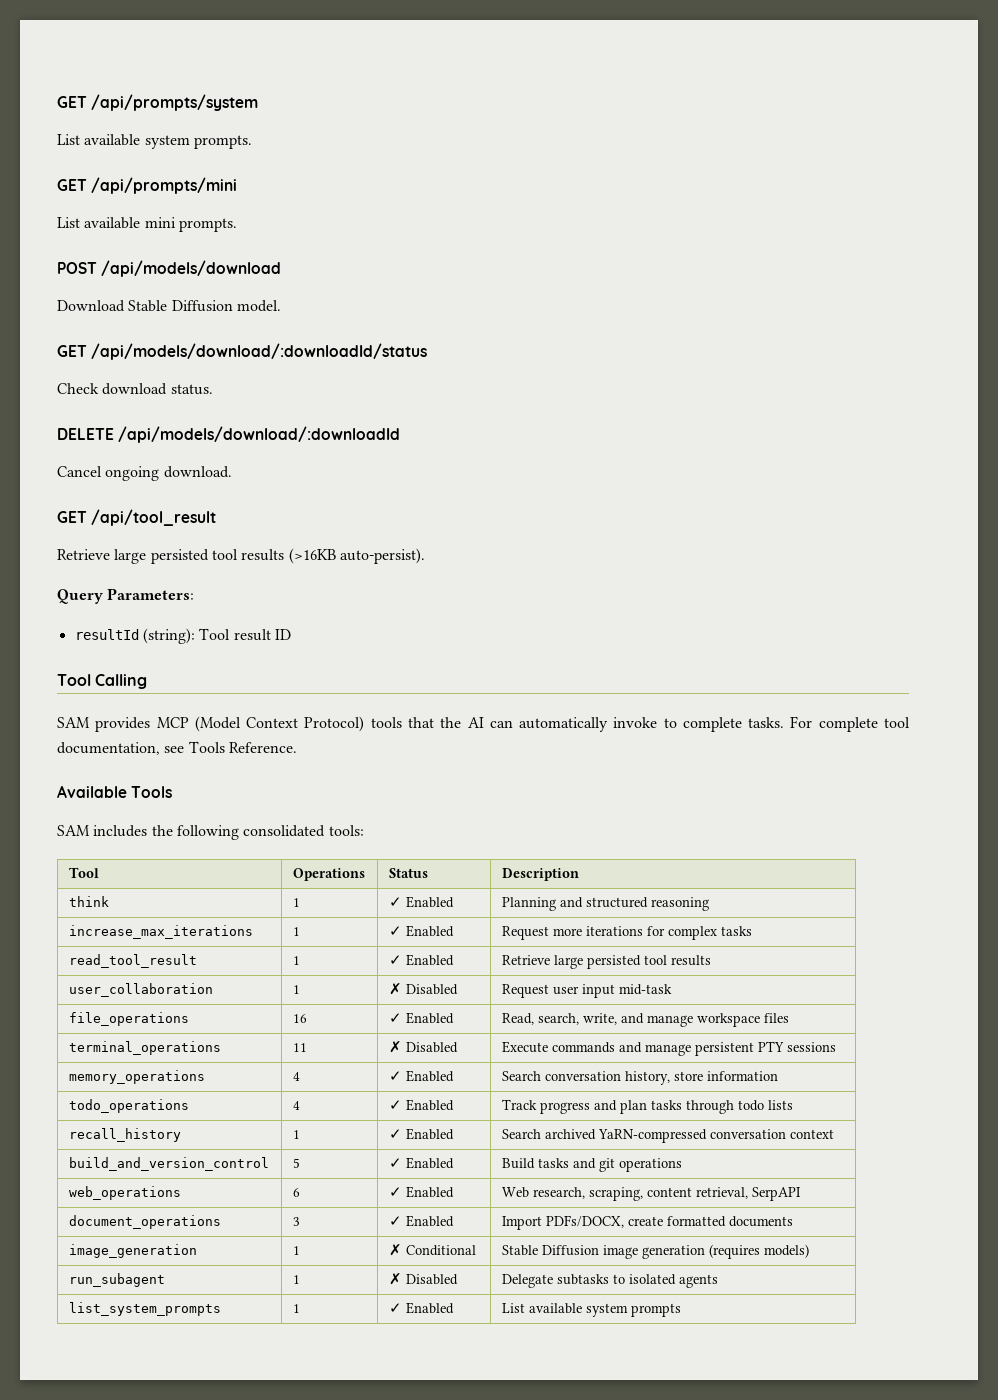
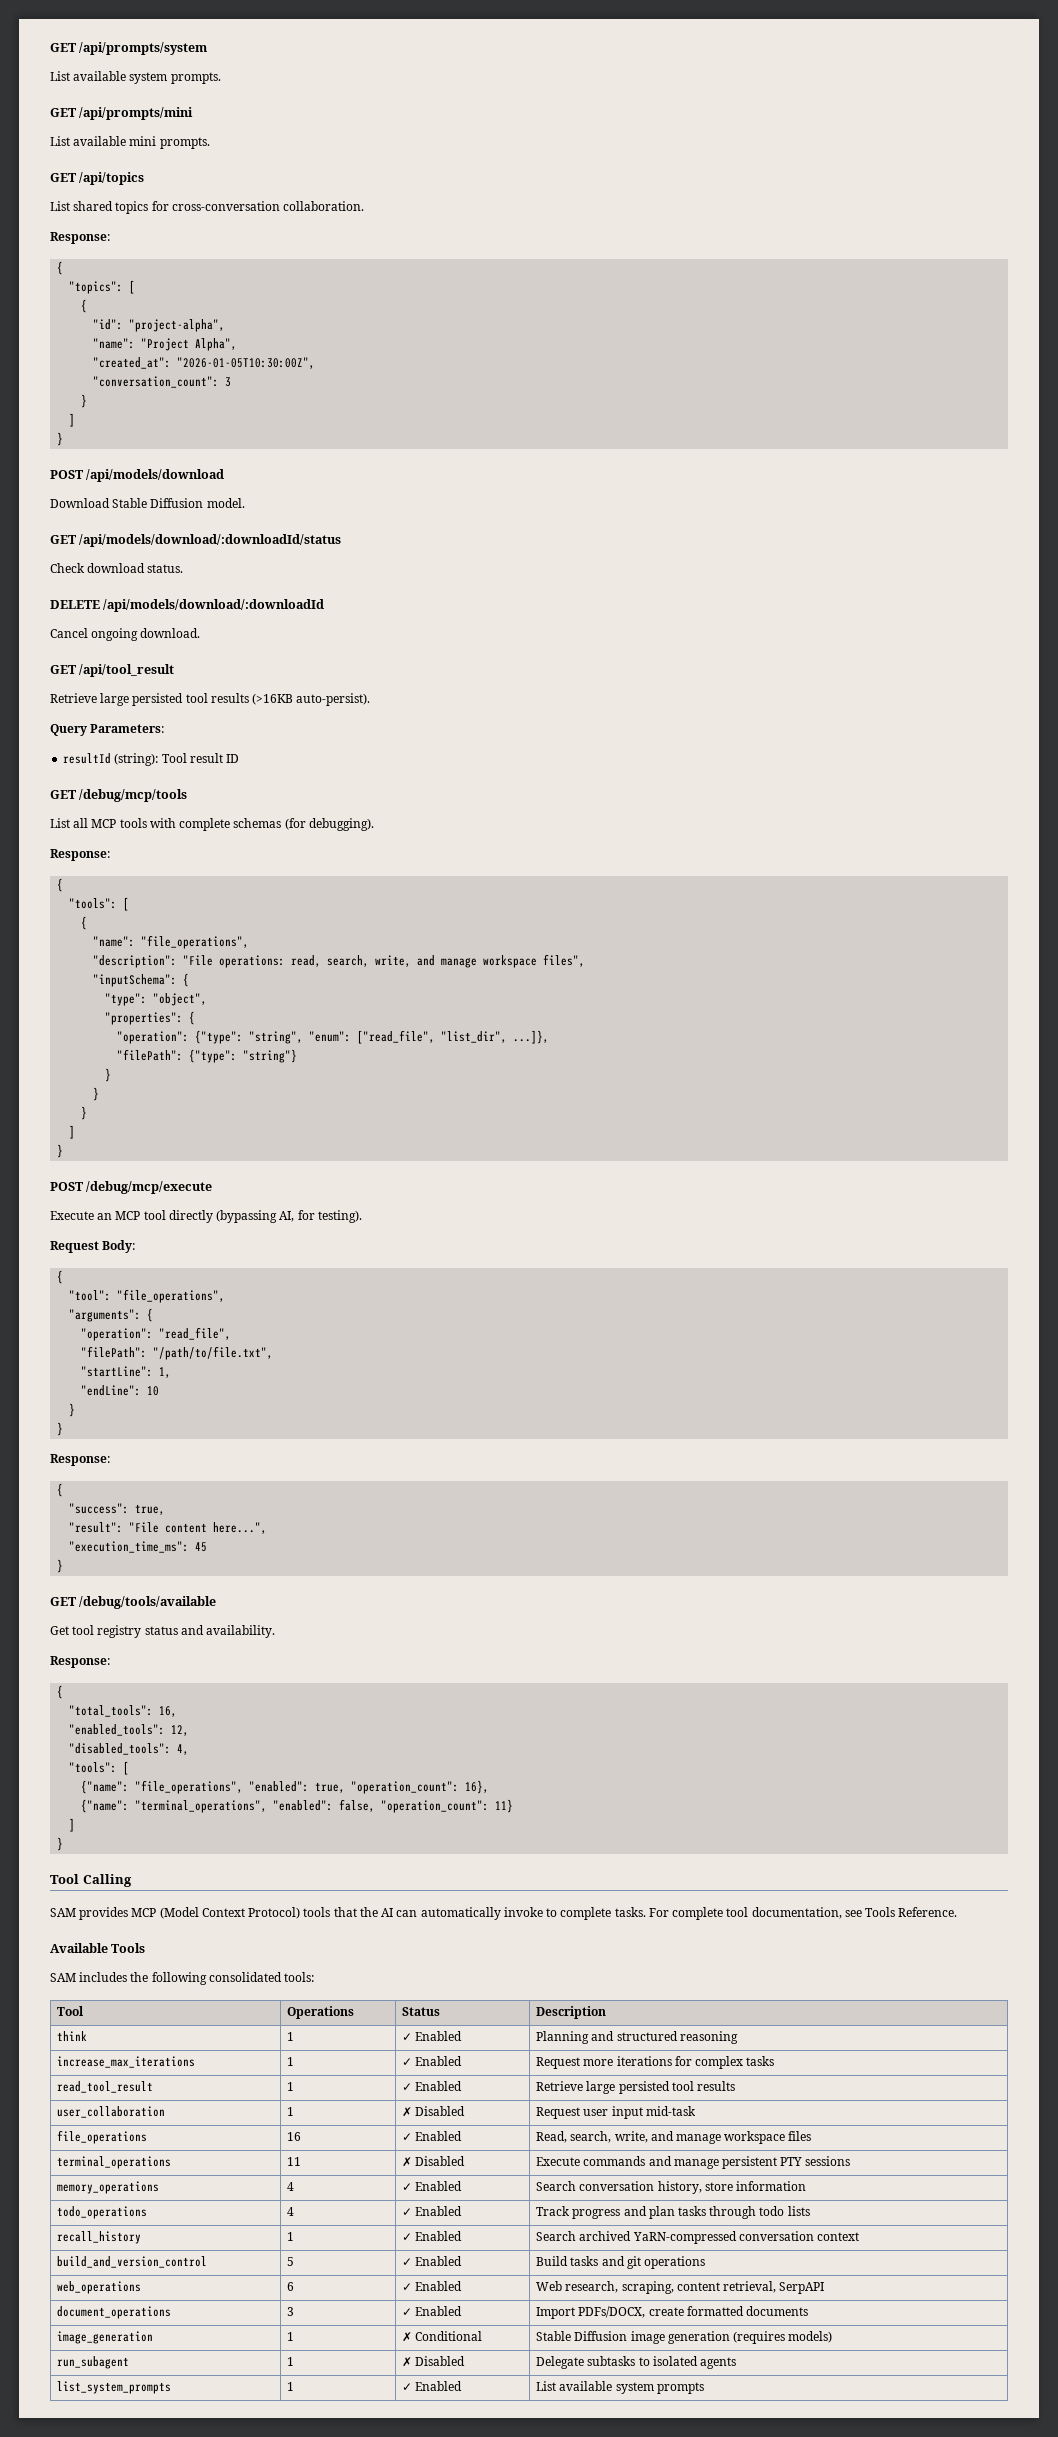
+ GET /api/topics
+ List shared topics for cross-conversation collaboration.
+ Response:
+ {
+ "topics": [
+ {
+ "id": "project-alpha",
+ "name": "Project Alpha",
+ "created_at": "2026-01-05T10:30:00Z",
+ "conversation_count": 3
+ }
+ ]
+ }
+ GET /debug/mcp/tools
+ List all MCP tools with complete schemas (for debugging).
+ Response:
+ {
+ "tools": [
+ {
+ "name": "file_operations",
+ "description": "File operations: read, search, write, and manage workspace files",
+ "inputSchema": {
+ "type": "object",
+ "properties": {
+ "operation": {"type": "string", "enum": ["read_file", "list_dir", ...]},
+ "filePath": {"type": "string"}
+ }
+ }
+ }
+ ]
+ }
+ POST /debug/mcp/execute
+ Execute an MCP tool directly (bypassing AI, for testing).
+ Request Body:
+ {
+ "tool": "file_operations",
+ "arguments": {
+ "operation": "read_file",
+ "filePath": "/path/to/file.txt",
+ "startLine": 1,
+ "endLine": 10
+ }
+ }
+ Response:
+ {
+ "success": true,
+ "result": "File content here...",
+ "execution_time_ms": 45
+ }
+ GET /debug/tools/available
+ Get tool registry status and availability.
+ Response:
+ {
+ "total_tools": 16,
+ "enabled_tools": 12,
+ "disabled_tools": 4,
+ "tools": [
+ {"name": "file_operations", "enabled": true, "operation_count": 16},
+ {"name": "terminal_operations", "enabled": false, "operation_count": 11}
+ ]
+ }

